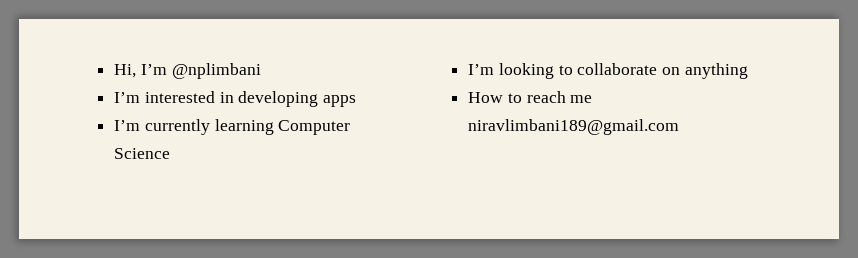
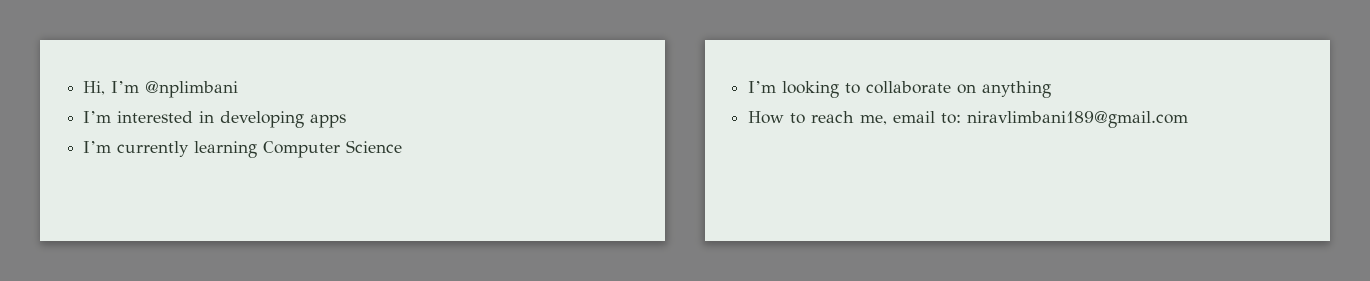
- How to reach me niravlimbani189@gmail.com
+ How to reach me, email to: niravlimbani189@gmail.com

